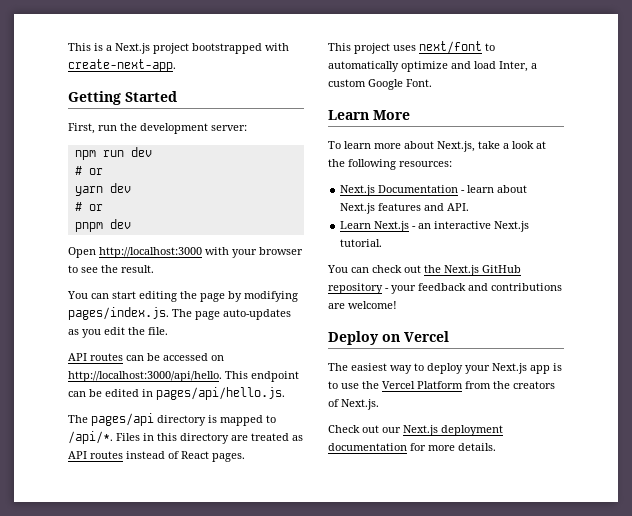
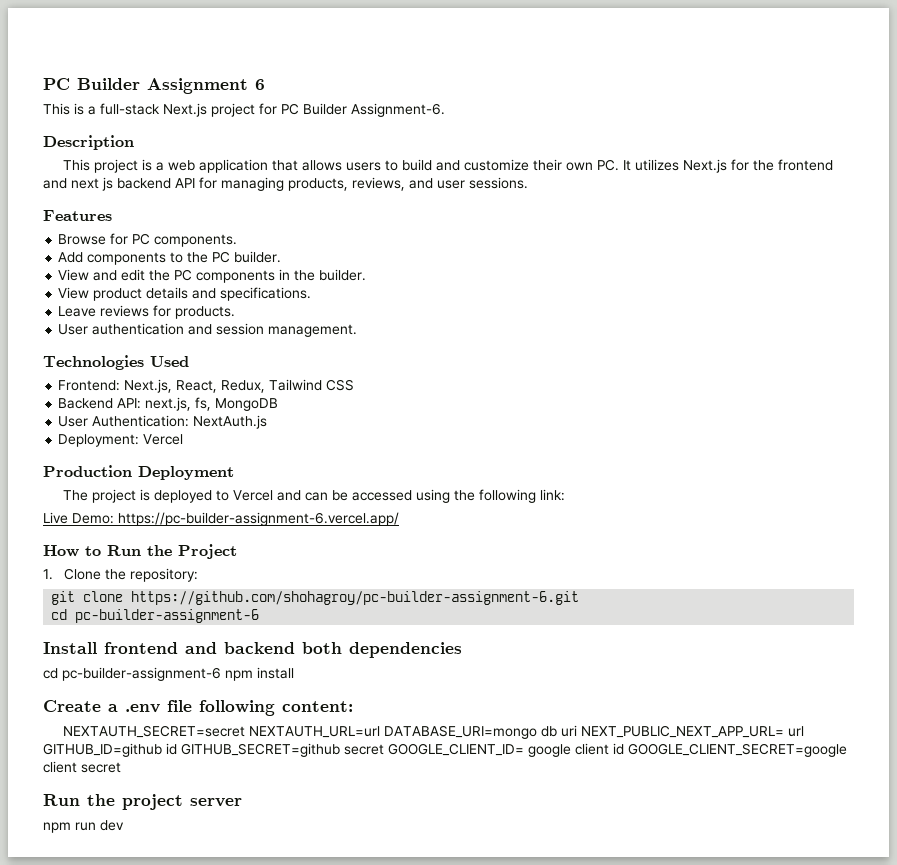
+ PC Builder Assignment 6
- This is a Next.js project bootstrapped with create-next-app.
- Getting Started
- First, run the development server:
+ This is a full-stack Next.js project for PC Builder Assignment-6.
+ Description
+ This project is a web application that allows users to build and customize their own PC. It utilizes Next.js for the frontend and next js backend API for managing products, reviews, and user sessions.
+ Features
+ Browse for PC components.
+ Add components to the PC builder.
+ View and edit the PC components in the builder.
+ View product details and specifications.
+ Leave reviews for products.
+ User authentication and session management.
+ Technologies Used
+ Frontend: Next.js, React, Redux, Tailwind CSS
+ Backend API: next.js, fs, MongoDB
+ User Authentication: NextAuth.js
+ Deployment: Vercel
+ Production Deployment
+ The project is deployed to Vercel and can be accessed using the following link:
+ Live Demo: https://pc-builder-assignment-6.vercel.app/
+ How to Run the Project
+ 1. Clone the repository:
+ git clone https://github.com/shohagroy/pc-builder-assignment-6.git
+ cd pc-builder-assignment-6
+ Install frontend and backend both dependencies
+ cd pc-builder-assignment-6 npm install
+ Create a .env file following content:
+ NEXTAUTH_SECRET=secret NEXTAUTH_URL=url DATABASE_URI=mongo db uri NEXT_PUBLIC_NEXT_APP_URL= url GITHUB_ID=github id GITHUB_SECRET=github secret GOOGLE_CLIENT_ID= google client id GOOGLE_CLIENT_SECRET=google client secret
+ Run the project server
  npm run dev
- # or
- yarn dev
- # or
- pnpm dev
- Open http://localhost:3000 with your browser to see the result.
- You can start editing the page by modifying pages/index.js. The page auto-updates as you edit the file.
- API routes can be accessed on http://localhost:3000/api/hello. This endpoint can be edited in pages/api/hello.js.
- The pages/api directory is mapped to /api/*. Files in this directory are treated as API routes instead of React pages.
- This project uses next/font to automatically optimize and load Inter, a custom Google Font.
- Learn More
- To learn more about Next.js, take a look at the following resources:
- Next.js Documentation - learn about Next.js features and API.
- Learn Next.js - an interactive Next.js tutorial.
- You can check out the Next.js GitHub repository - your feedback and contributions are welcome!
- Deploy on Vercel
- The easiest way to deploy your Next.js app is to use the Vercel Platform from the creators of Next.js.
- Check out our Next.js deployment documentation for more details.

